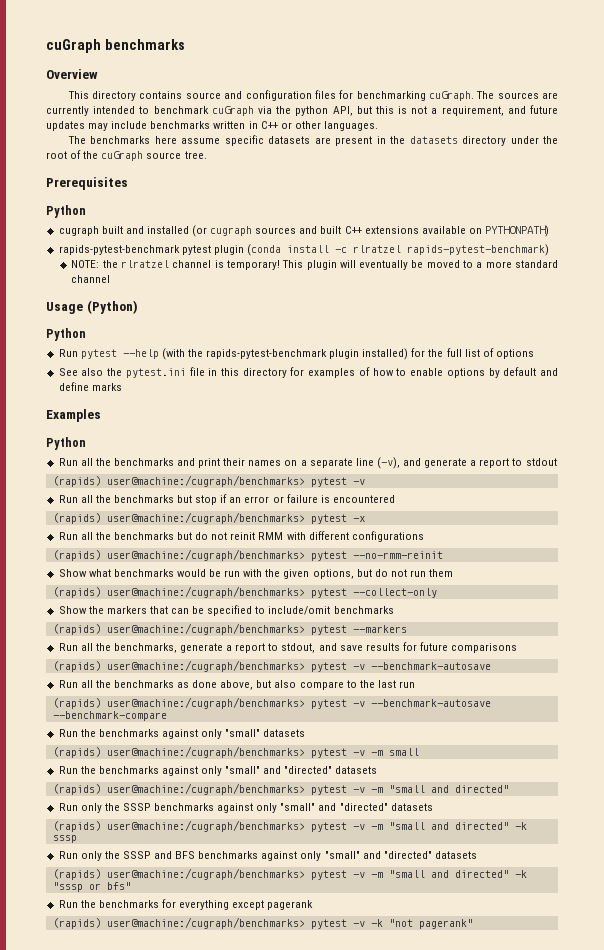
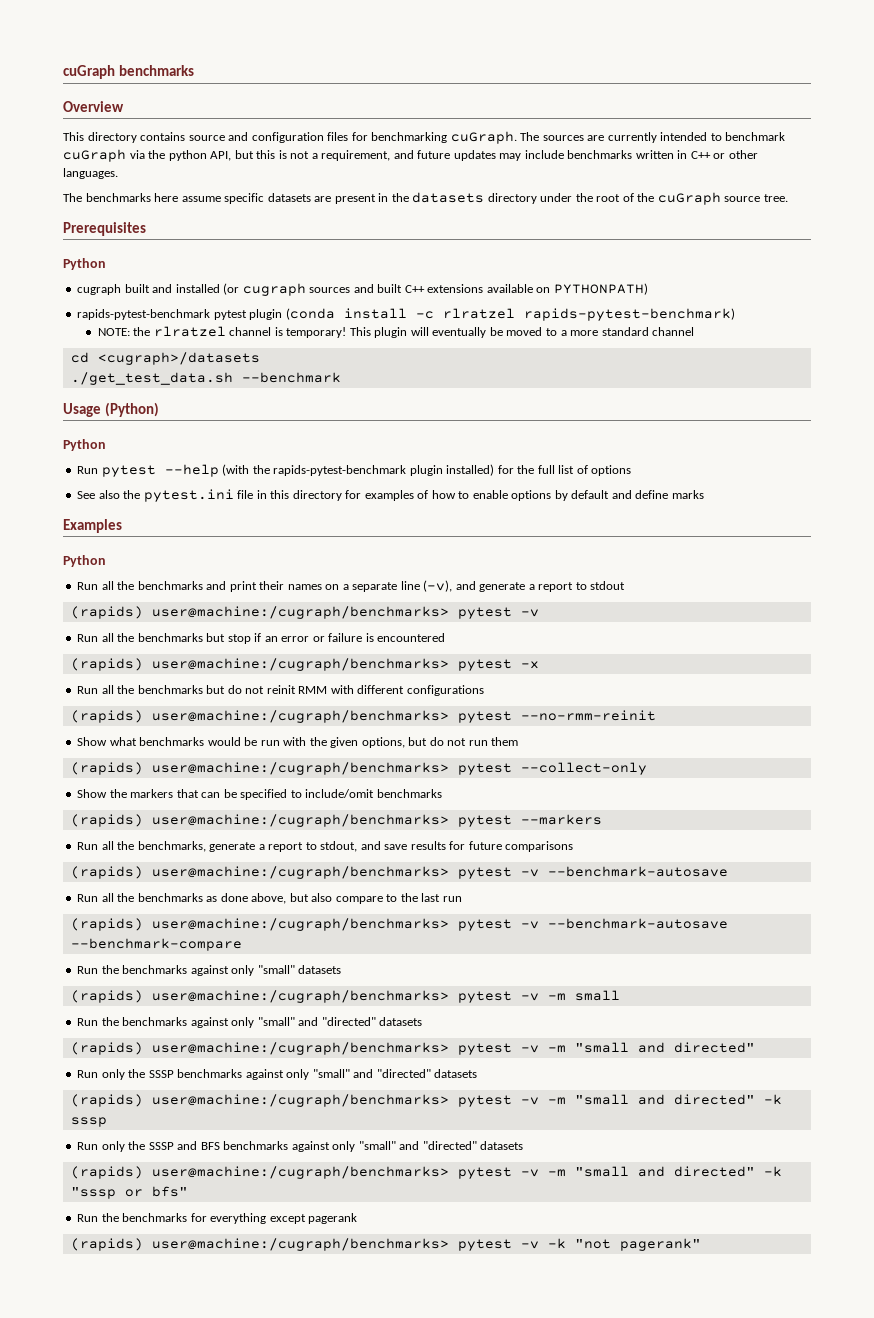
+ cd <cugraph>/datasets
+ ./get_test_data.sh --benchmark

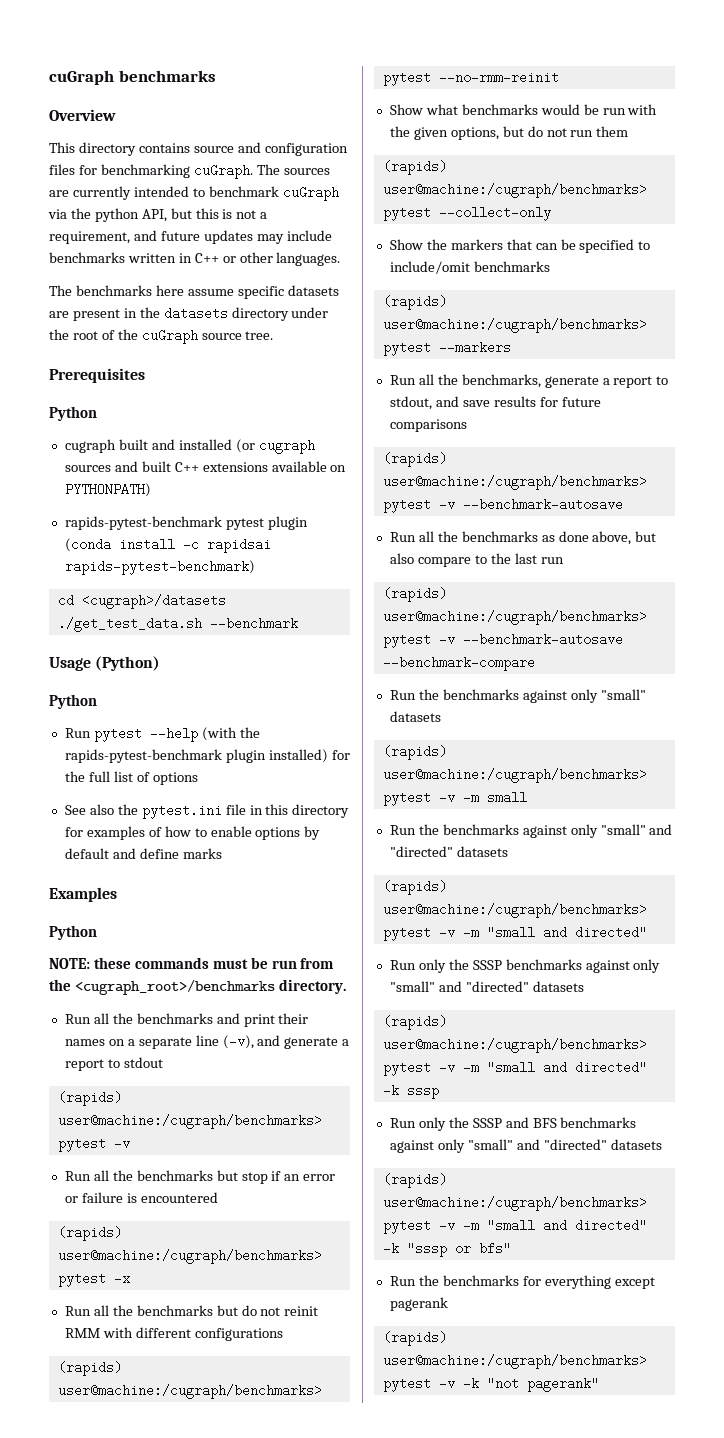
- rapids-pytest-benchmark pytest plugin (conda install -c rlratzel rapids-pytest-benchmark)
+ rapids-pytest-benchmark pytest plugin (conda install -c rapidsai rapids-pytest-benchmark)
- NOTE: the rlratzel channel is temporary! This plugin will eventually be moved to a more standard channel
+ NOTE: these commands must be run from the <cugraph_root>/benchmarks directory.

